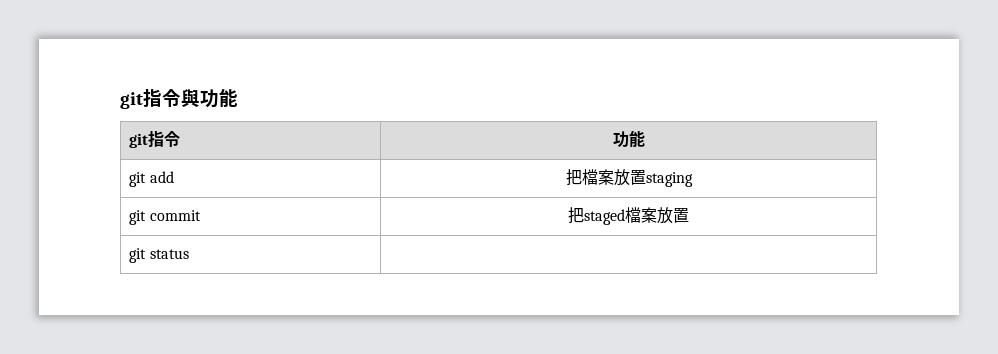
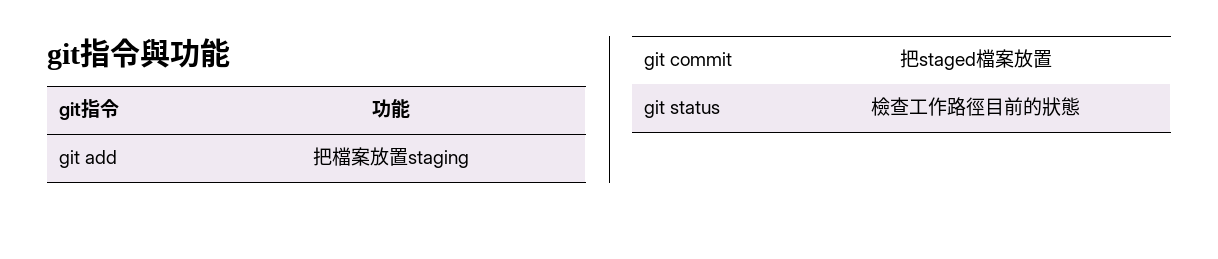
- git status |
+ git status | 檢查工作路徑目前的狀態

